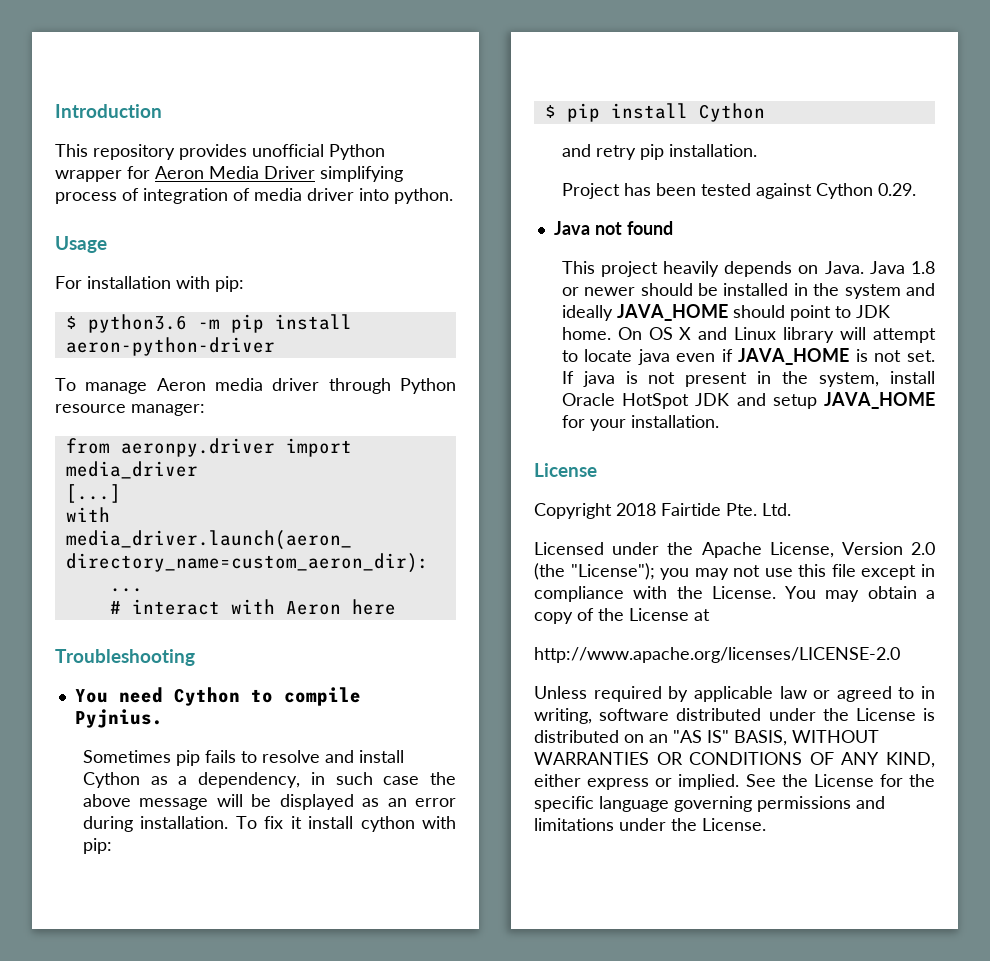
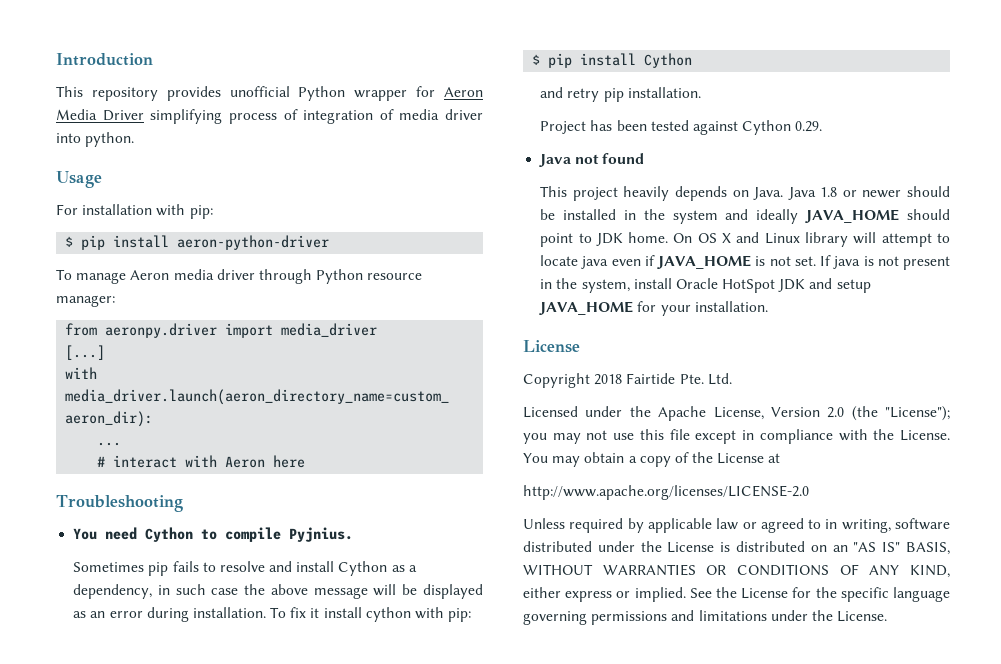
- $ python3.6 -m pip install aeron-python-driver
+ $ pip install aeron-python-driver

